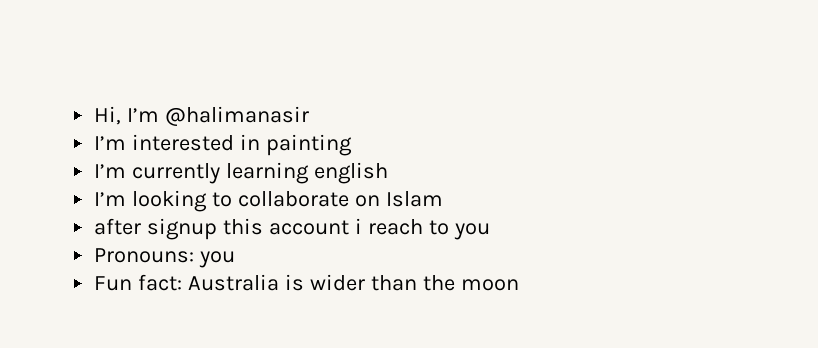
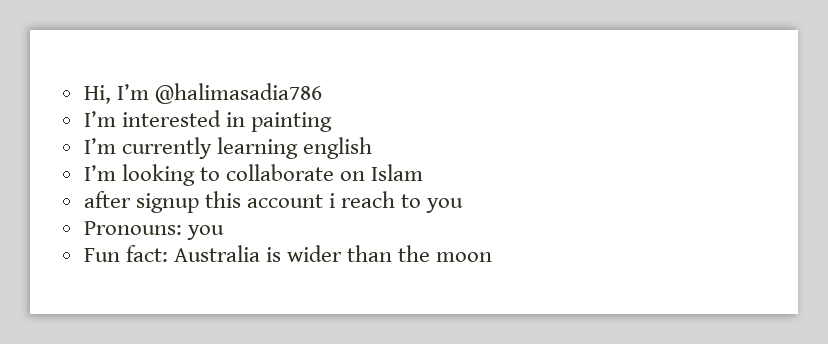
- Hi, I’m @halimanasir
+ Hi, I’m @halimasadia786

